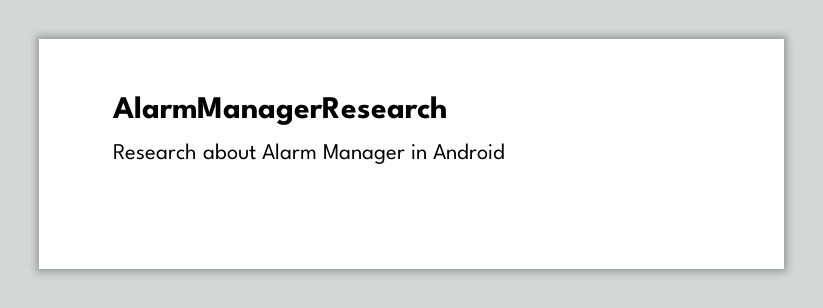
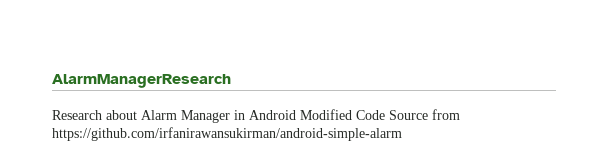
- Research about Alarm Manager in Android
+ Research about Alarm Manager in Android Modified Code Source from https://github.com/irfanirawansukirman/android-simple-alarm

